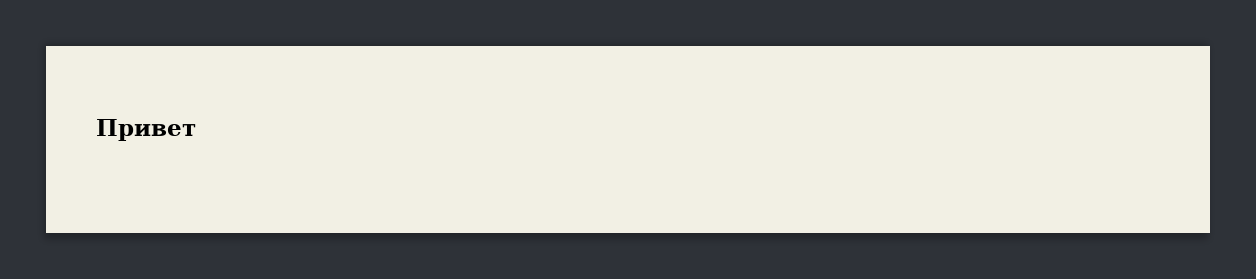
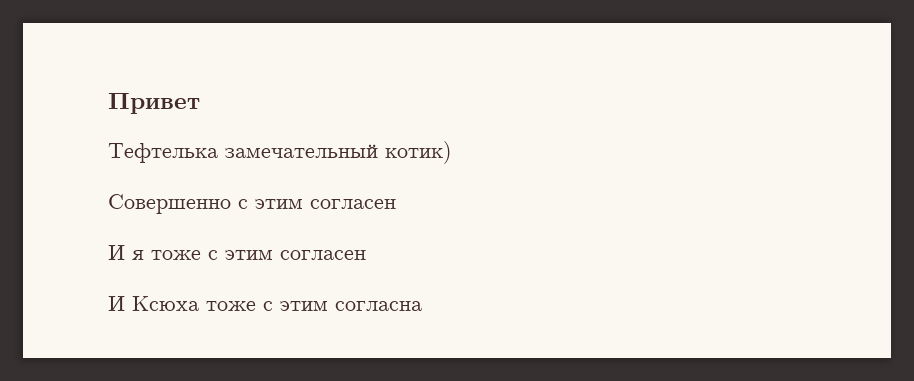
+ Тефтелька замечательный котик)
+ Совершенно с этим согласен
+ И я тоже с этим согласен
+ И Ксюха тоже с этим согласна

